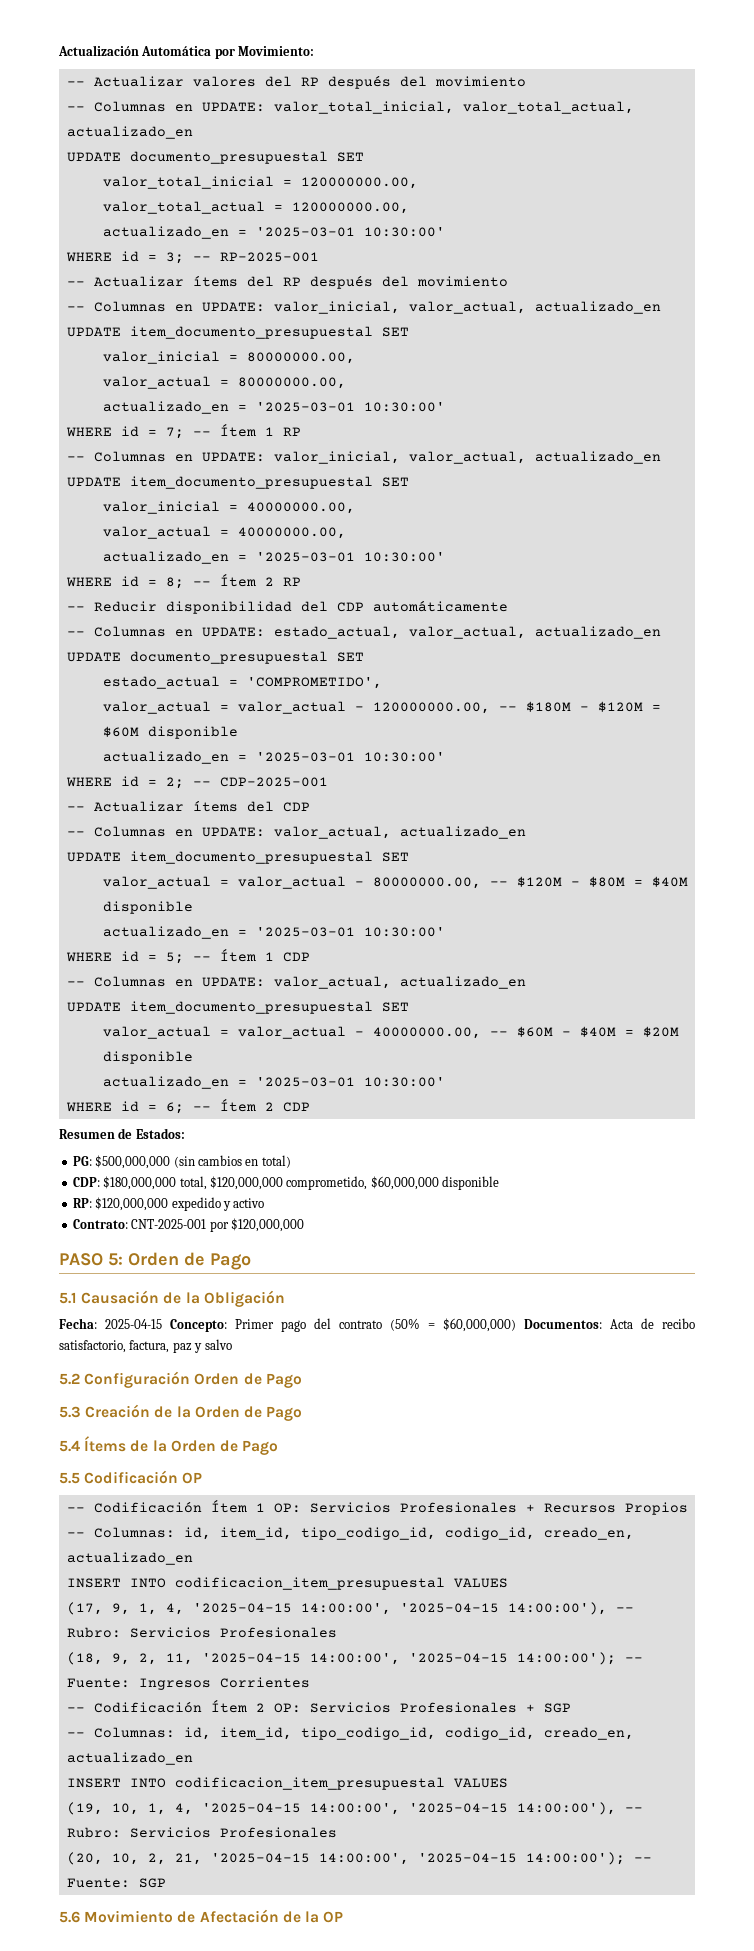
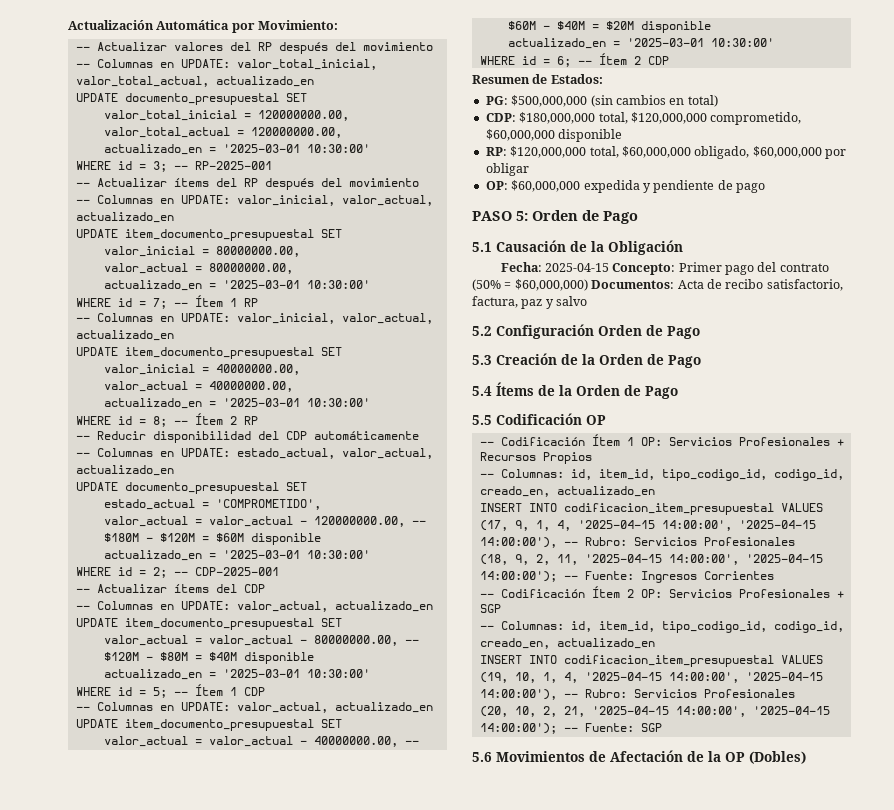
- RP: $120,000,000 expedido y activo
- Contrato: CNT-2025-001 por $120,000,000
+ RP: $120,000,000 total, $60,000,000 obligado, $60,000,000 por obligar
+ OP: $60,000,000 expedida y pendiente de pago
- 5.6 Movimiento de Afectación de la OP
+ 5.6 Movimientos de Afectación de la OP (Dobles)

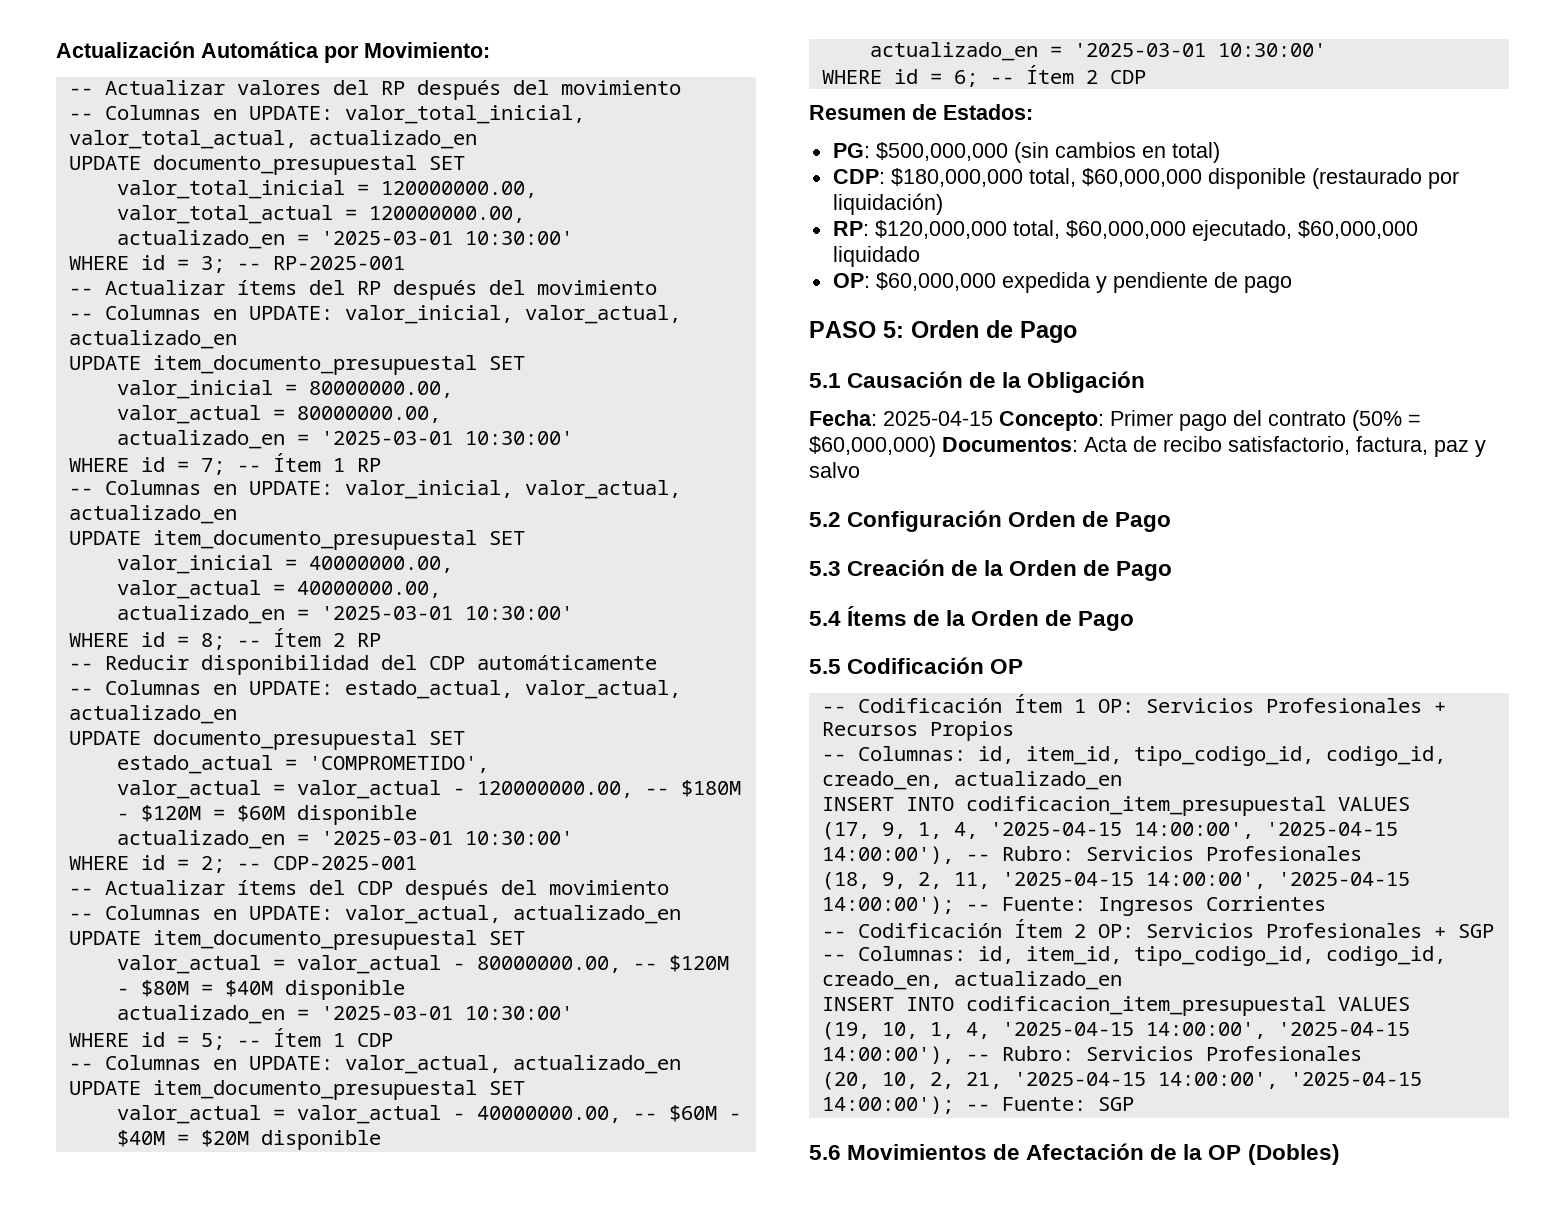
- -- Actualizar ítems del CDP
+ -- Actualizar ítems del CDP después del movimiento
- CDP: $180,000,000 total, $120,000,000 comprometido, $60,000,000 disponible
+ CDP: $180,000,000 total, $60,000,000 disponible (restaurado por liquidación)
- RP: $120,000,000 total, $60,000,000 obligado, $60,000,000 por obligar
+ RP: $120,000,000 total, $60,000,000 ejecutado, $60,000,000 liquidado

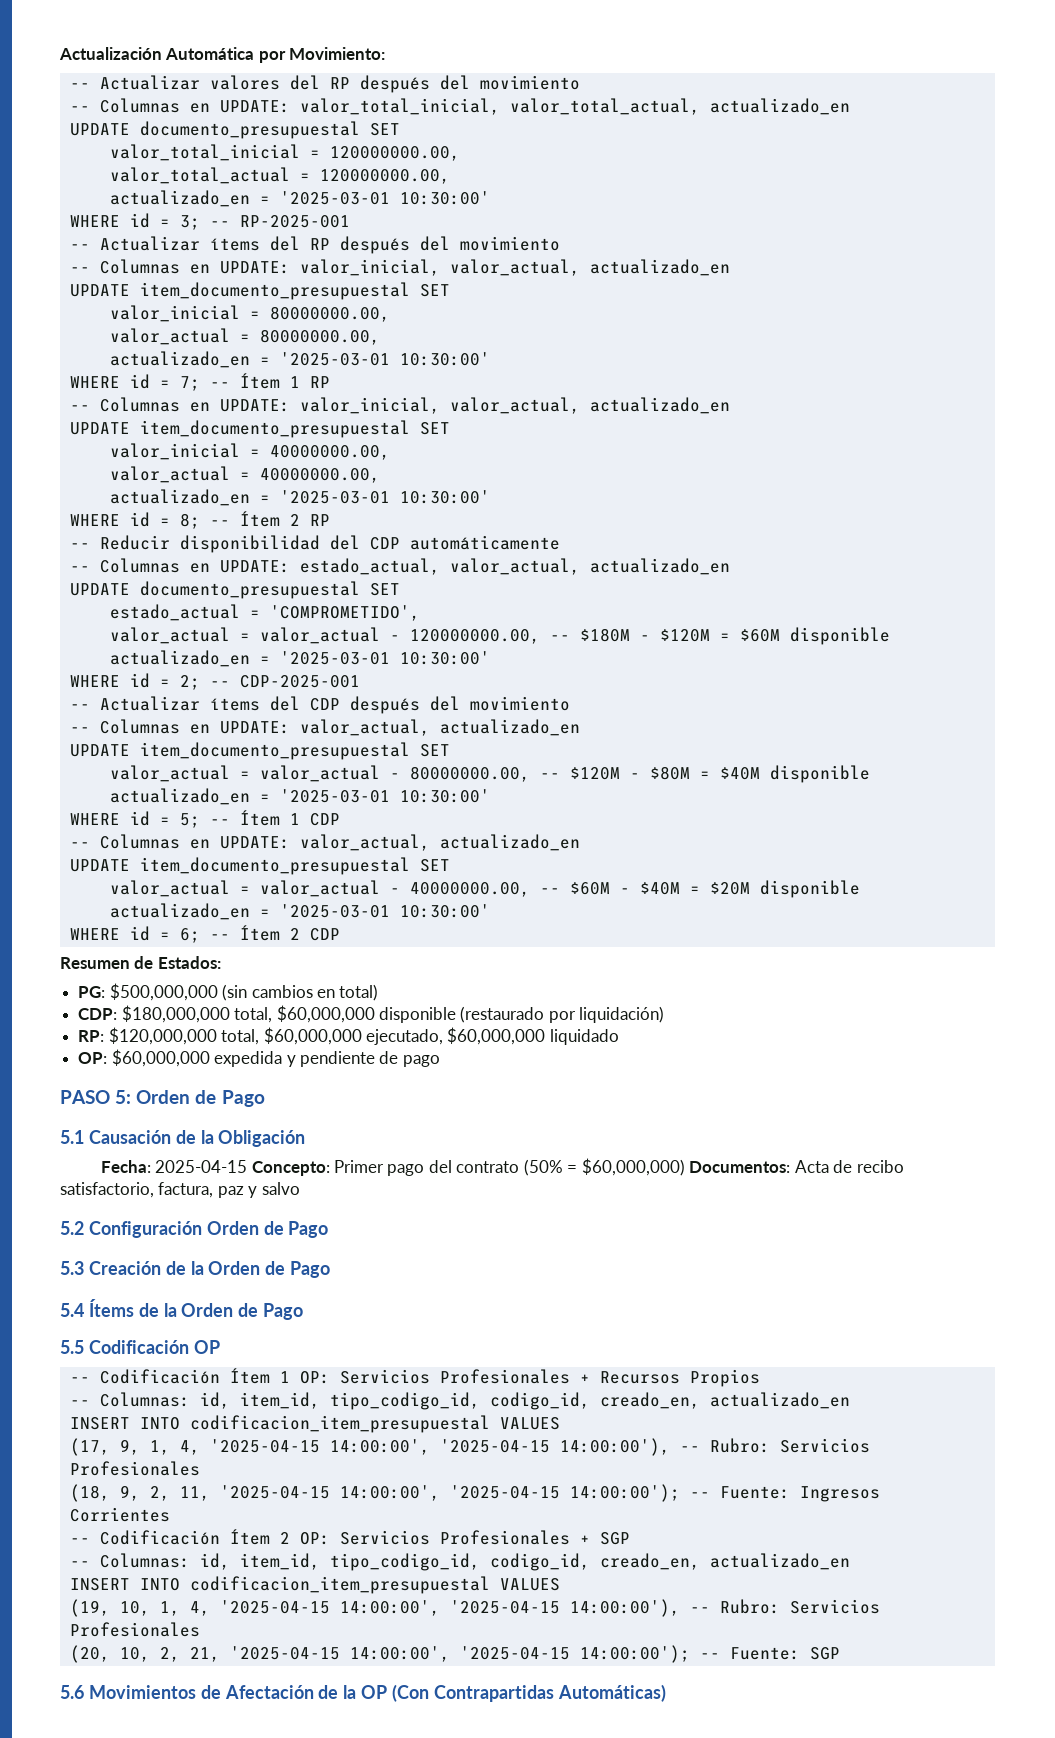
- 5.6 Movimientos de Afectación de la OP (Dobles)
+ 5.6 Movimientos de Afectación de la OP (Con Contrapartidas Automáticas)

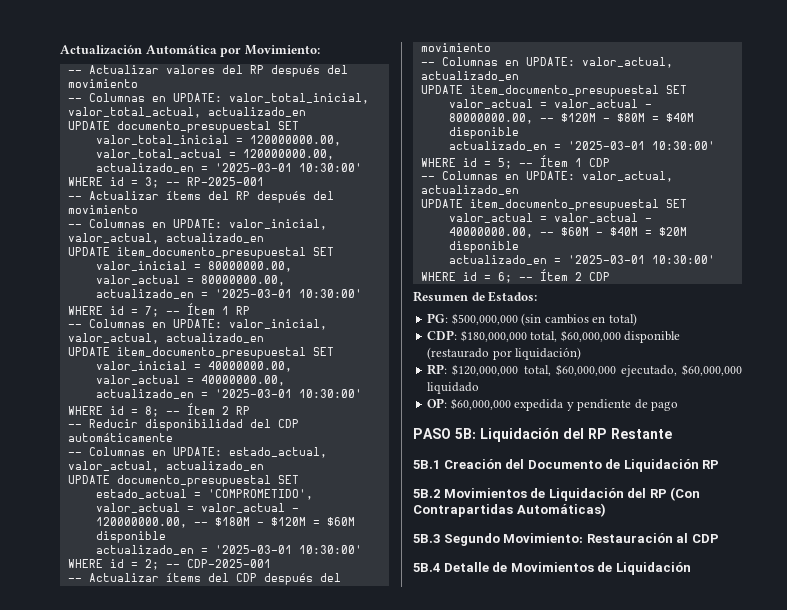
- PASO 5: Orden de Pago
- 5.1 Causación de la Obligación
- Fecha: 2025-04-15 Concepto: Primer pago del contrato (50% = $60,000,000) Documentos: Acta de recibo satisfactorio, factura, paz y salvo
- 5.2 Configuración Orden de Pago
- 5.3 Creación de la Orden de Pago
- 5.4 Ítems de la Orden de Pago
- 5.5 Codificación OP
- -- Codificación Ítem 1 OP: Servicios Profesionales + Recursos Propios
- -- Columnas: id, item_id, tipo_codigo_id, codigo_id, creado_en, actualizado_en
- INSERT INTO codificacion_item_presupuestal VALUES
- (17, 9, 1, 4, '2025-04-15 14:00:00', '2025-04-15 14:00:00'), -- Rubro: Servicios Profesionales
- (18, 9, 2, 11, '2025-04-15 14:00:00', '2025-04-15 14:00:00'); -- Fuente: Ingresos Corrientes
- -- Codificación Ítem 2 OP: Servicios Profesionales + SGP
- -- Columnas: id, item_id, tipo_codigo_id, codigo_id, creado_en, actualizado_en
- INSERT INTO codificacion_item_presupuestal VALUES
- (19, 10, 1, 4, '2025-04-15 14:00:00', '2025-04-15 14:00:00'), -- Rubro: Servicios Profesionales
- (20, 10, 2, 21, '2025-04-15 14:00:00', '2025-04-15 14:00:00'); -- Fuente: SGP
- 5.6 Movimientos de Afectación de la OP (Con Contrapartidas Automáticas)
+ PASO 5B: Liquidación del RP Restante
+ 5B.1 Creación del Documento de Liquidación RP
+ 5B.2 Movimientos de Liquidación del RP (Con Contrapartidas Automáticas)
+ 5B.3 Segundo Movimiento: Restauración al CDP
+ 5B.4 Detalle de Movimientos de Liquidación

